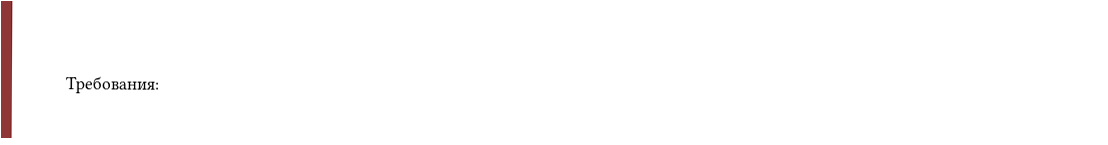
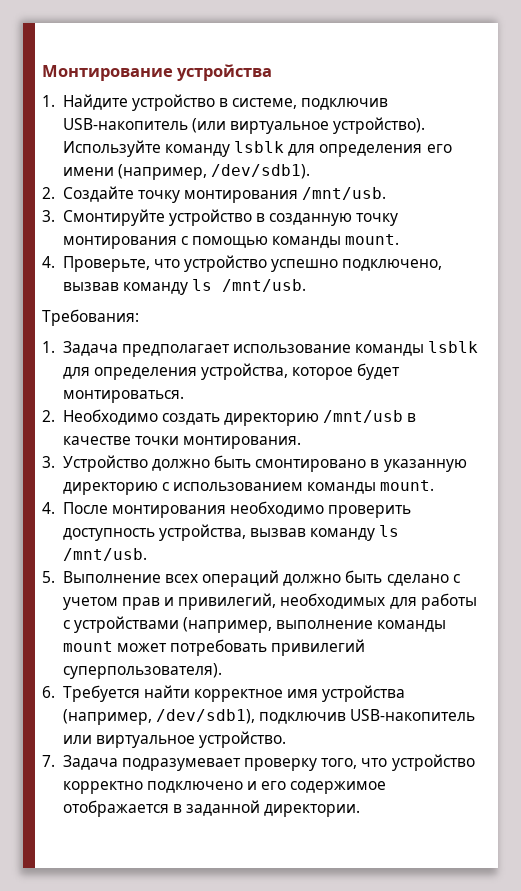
+ Монтирование устройства
+ 1. Найдите устройство в системе, подключив USB-накопитель (или виртуальное устройство). Используйте команду lsblk для определения его имени (например, /dev/sdb1).
+ 2. Создайте точку монтирования /mnt/usb.
+ 3. Смонтируйте устройство в созданную точку монтирования с помощью команды mount.
+ 4. Проверьте, что устройство успешно подключено, вызвав команду ls /mnt/usb.
  Требования:
+ 1. Задача предполагает использование команды lsblk для определения устройства, которое будет монтироваться.
+ 2. Необходимо создать директорию /mnt/usb в качестве точки монтирования.
+ 3. Устройство должно быть смонтировано в указанную директорию с использованием команды mount.
+ 4. После монтирования необходимо проверить доступность устройства, вызвав команду ls /mnt/usb.
+ 5. Выполнение всех операций должно быть сделано с учетом прав и привилегий, необходимых для работы с устройствами (например, выполнение команды mount может потребовать привилегий суперпользователя).
+ 6. Требуется найти корректное имя устройства (например, /dev/sdb1), подключив USB-накопитель или виртуальное устройство.
+ 7. Задача подразумевает проверку того, что устройство корректно подключено и его содержимое отображается в заданной директории.

